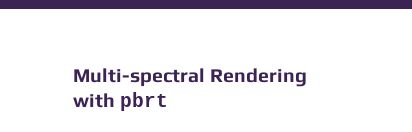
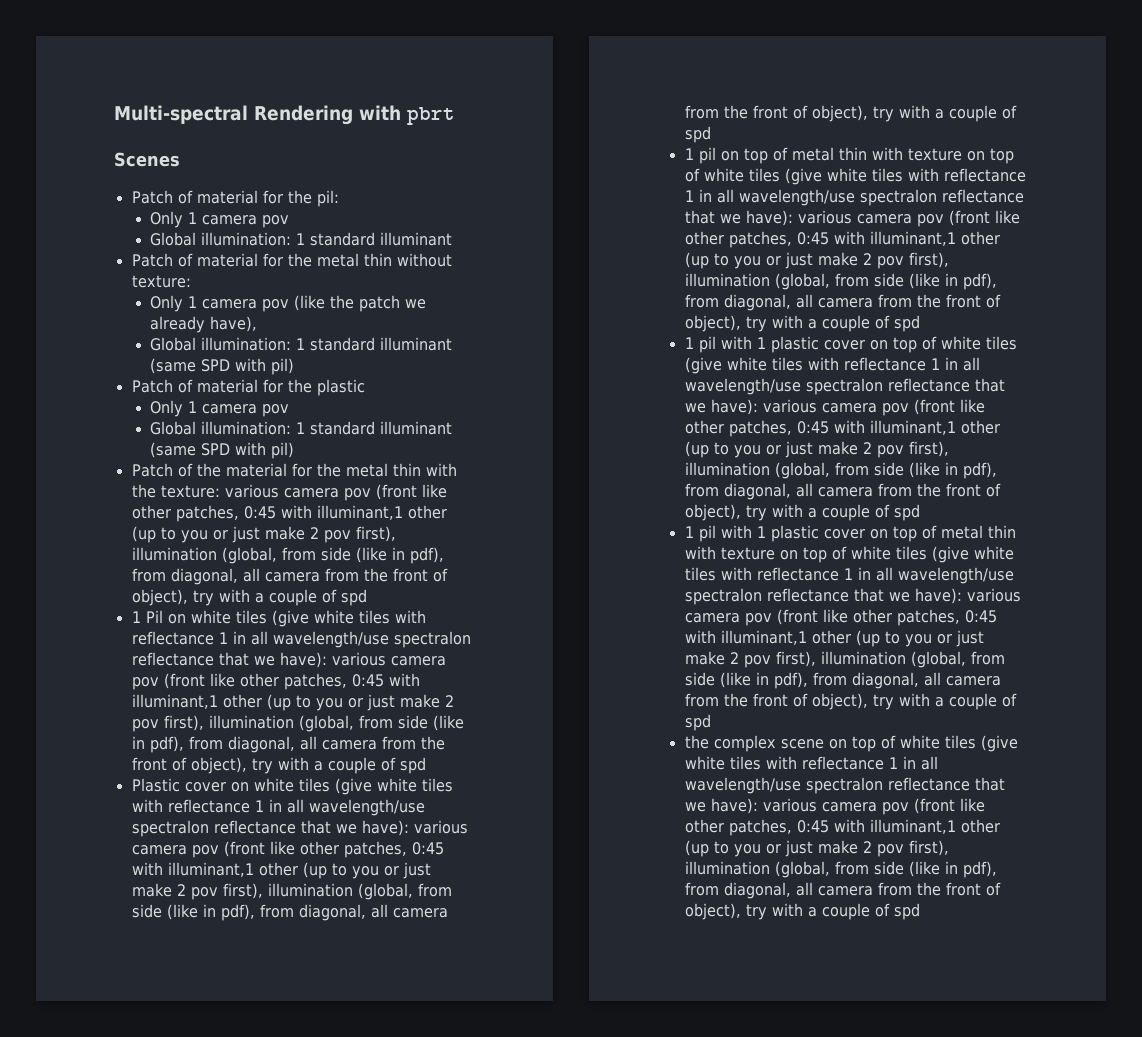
+ Scenes
+ Patch of material for the pil:
+ Only 1 camera pov
+ Global illumination: 1 standard illuminant
+ Patch of material for the metal thin without texture:
+ Only 1 camera pov (like the patch we already have),
+ Global illumination: 1 standard illuminant (same SPD with pil)
+ Patch of material for the plastic
+ Only 1 camera pov
+ Global illumination: 1 standard illuminant (same SPD with pil)
+ Patch of the material for the metal thin with the texture: various camera pov (front like other patches, 0:45 with illuminant,1 other (up to you or just make 2 pov first), illumination (global, from side (like in pdf), from diagonal, all camera from the front of object), try with a couple of spd
+ 1 Pil on white tiles (give white tiles with reflectance 1 in all wavelength/use spectralon reflectance that we have): various camera pov (front like other patches, 0:45 with illuminant,1 other (up to you or just make 2 pov first), illumination (global, from side (like in pdf), from diagonal, all camera from the front of object), try with a couple of spd
+ Plastic cover on white tiles (give white tiles with reflectance 1 in all wavelength/use spectralon reflectance that we have): various camera pov (front like other patches, 0:45 with illuminant,1 other (up to you or just make 2 pov first), illumination (global, from side (like in pdf), from diagonal, all camera from the front of object), try with a couple of spd
+ 1 pil on top of metal thin with texture on top of white tiles (give white tiles with reflectance 1 in all wavelength/use spectralon reflectance that we have): various camera pov (front like other patches, 0:45 with illuminant,1 other (up to you or just make 2 pov first), illumination (global, from side (like in pdf), from diagonal, all camera from the front of object), try with a couple of spd
+ 1 pil with 1 plastic cover on top of white tiles (give white tiles with reflectance 1 in all wavelength/use spectralon reflectance that we have): various camera pov (front like other patches, 0:45 with illuminant,1 other (up to you or just make 2 pov first), illumination (global, from side (like in pdf), from diagonal, all camera from the front of object), try with a couple of spd
+ 1 pil with 1 plastic cover on top of metal thin with texture on top of white tiles (give white tiles with reflectance 1 in all wavelength/use spectralon reflectance that we have): various camera pov (front like other patches, 0:45 with illuminant,1 other (up to you or just make 2 pov first), illumination (global, from side (like in pdf), from diagonal, all camera from the front of object), try with a couple of spd
+ the complex scene on top of white tiles (give white tiles with reflectance 1 in all wavelength/use spectralon reflectance that we have): various camera pov (front like other patches, 0:45 with illuminant,1 other (up to you or just make 2 pov first), illumination (global, from side (like in pdf), from diagonal, all camera from the front of object), try with a couple of spd

